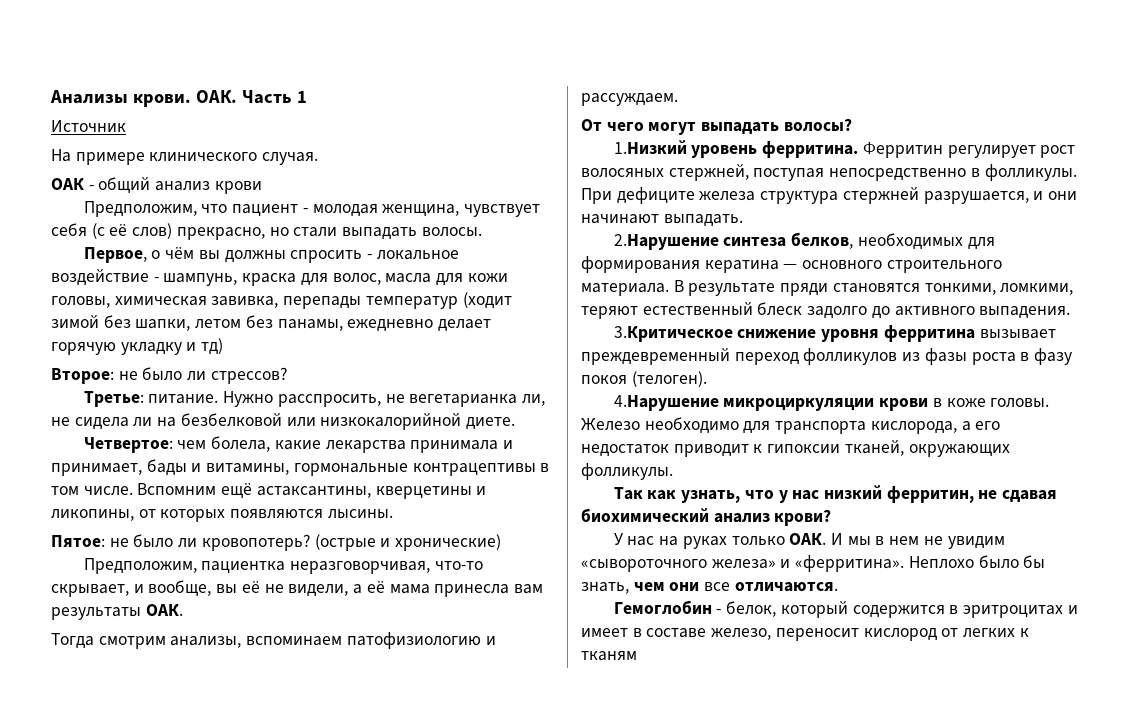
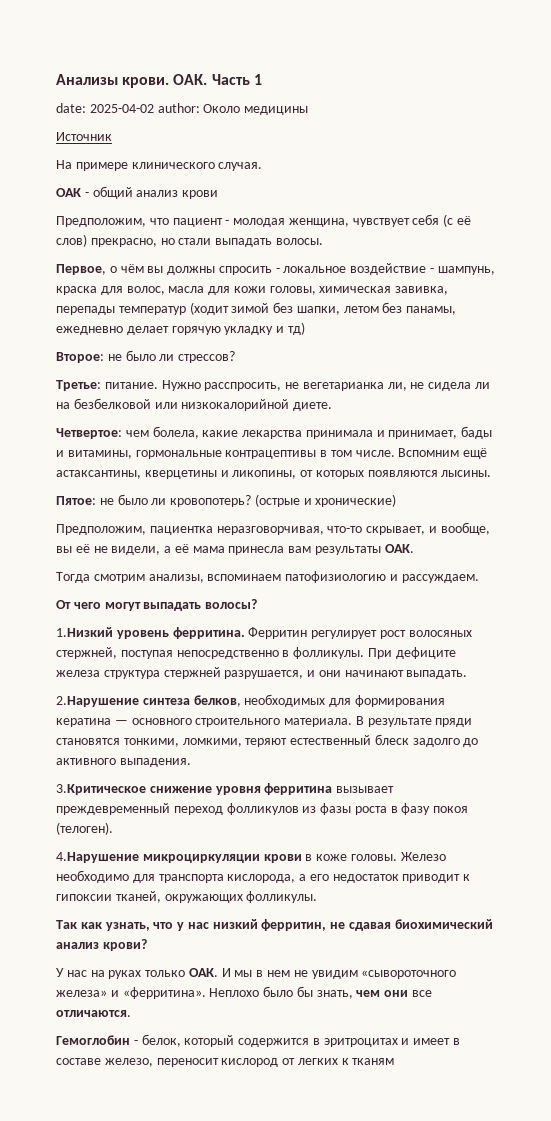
+ date: 2025-04-02 author: Около медицины

